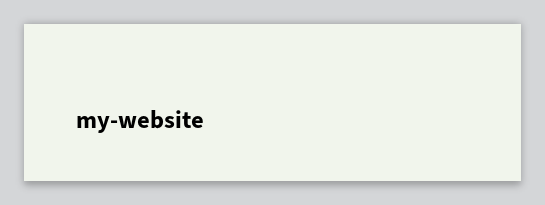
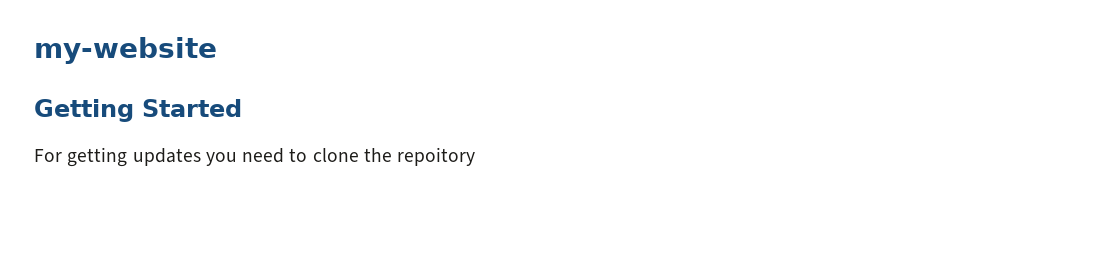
+ Getting Started
+ For getting updates you need to clone the repoitory

